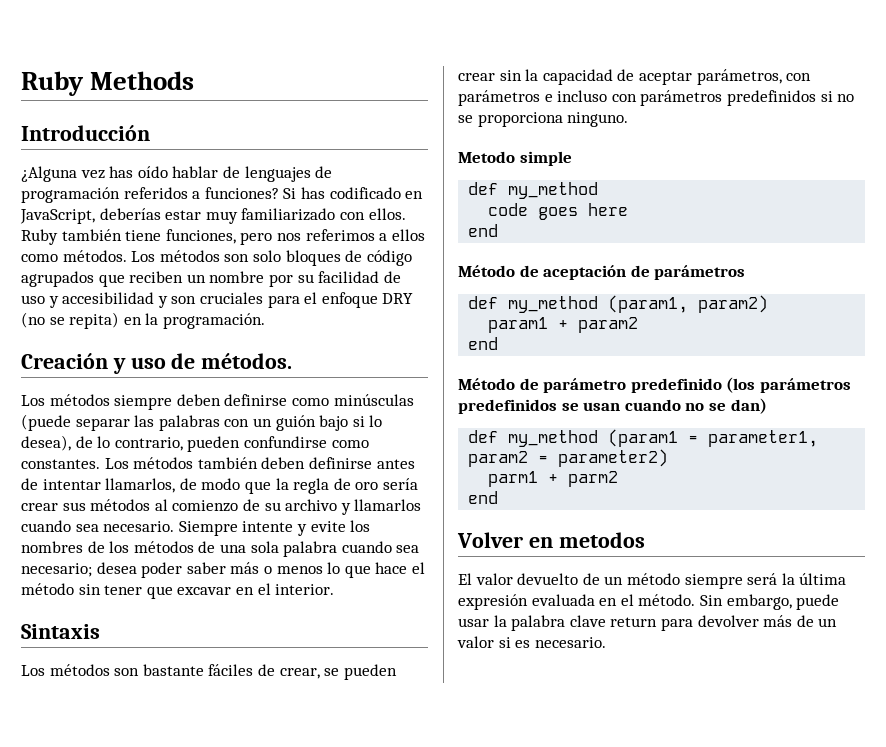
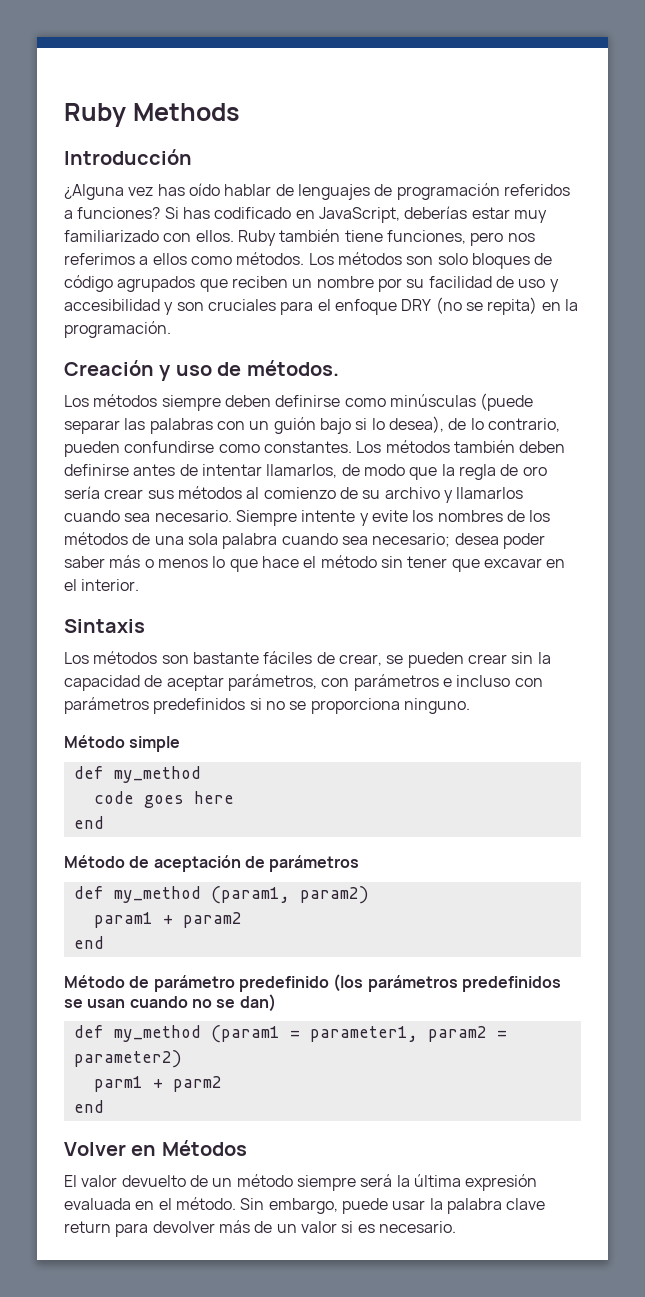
- Metodo simple
+ Método simple
- Volver en metodos
+ Volver en Métodos

